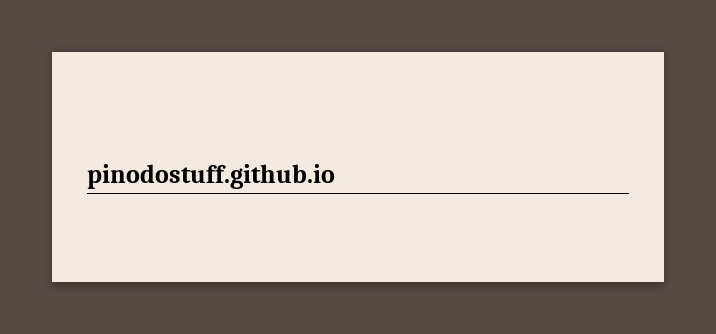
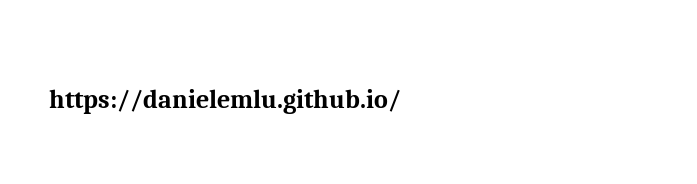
- pinodostuff.github.io
+ https://danielemlu.github.io/

